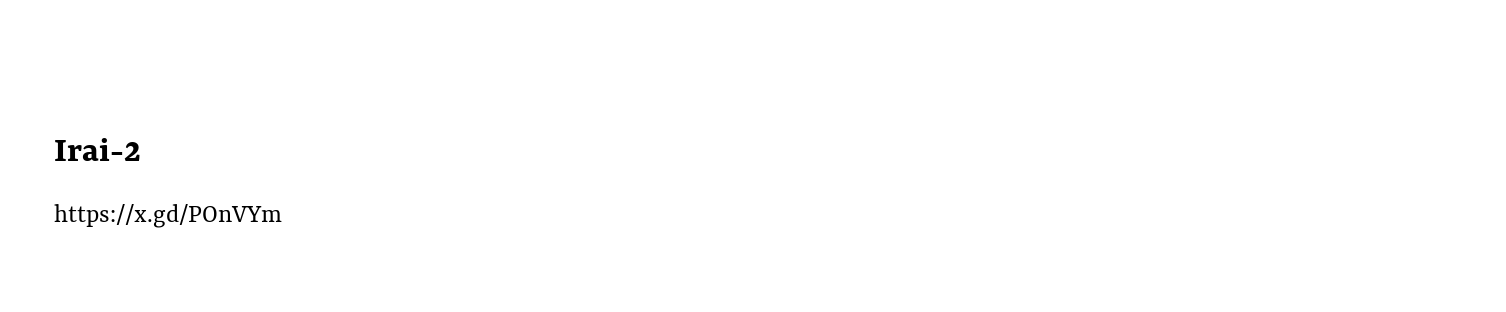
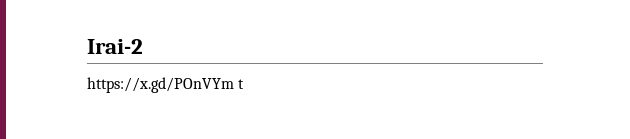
- https://x.gd/POnVYm
+ https://x.gd/POnVYm t

